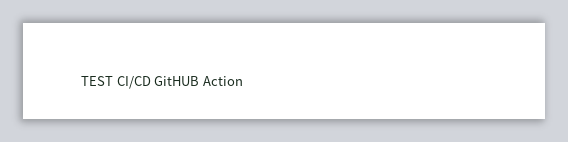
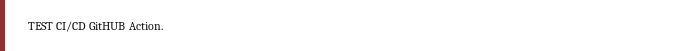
- TEST CI/CD GitHUB Action
+ TEST CI/CD GitHUB Action.

